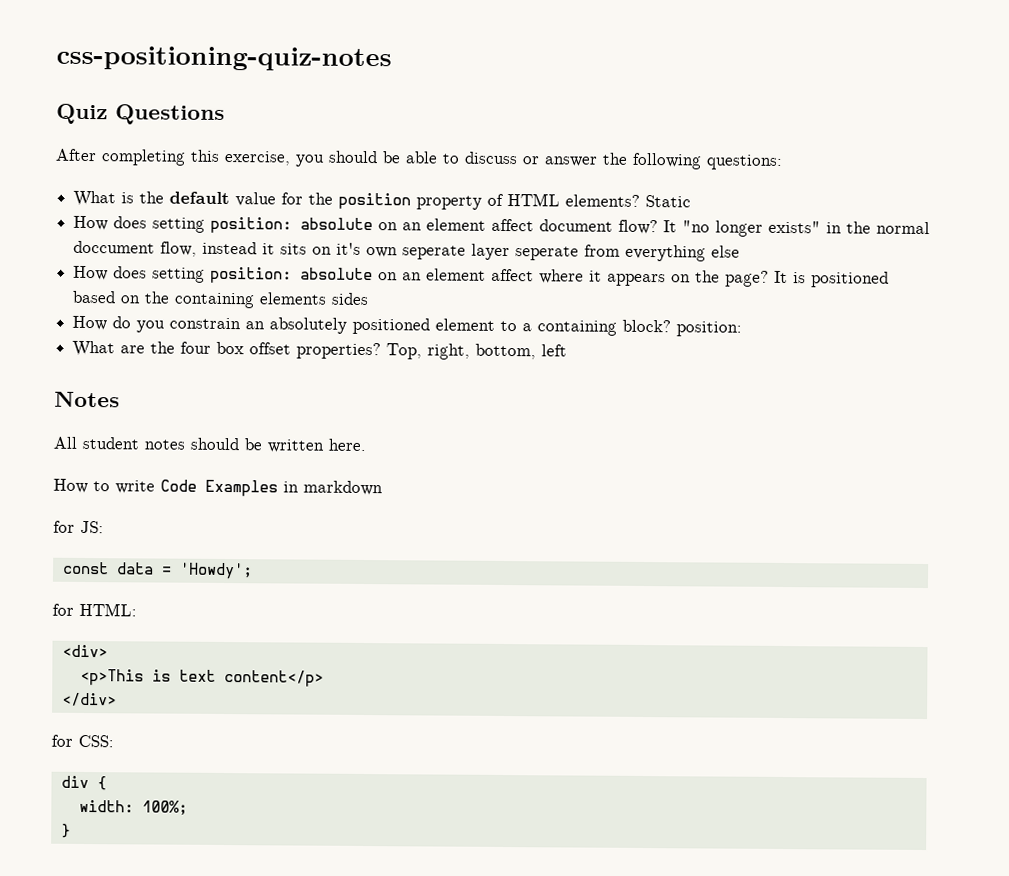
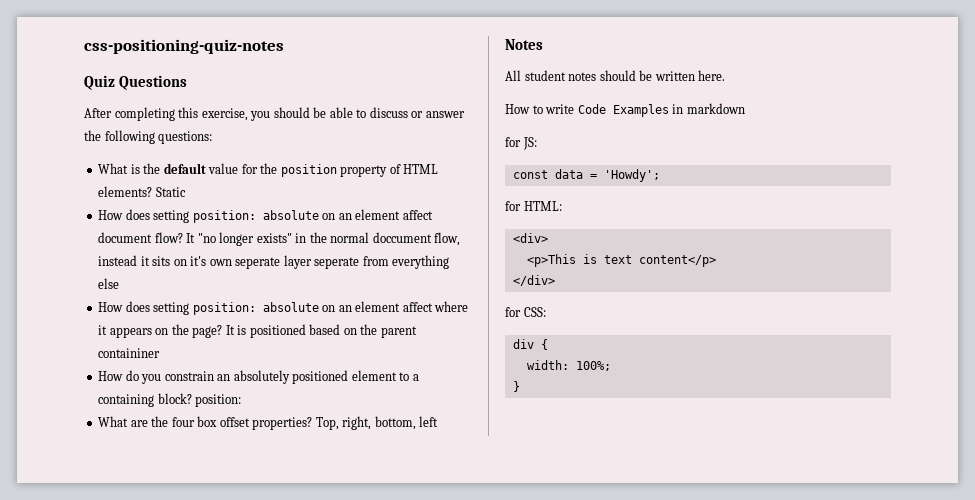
- It is positioned based on the containing elements sides
+ It is positioned based on the parent containiner

